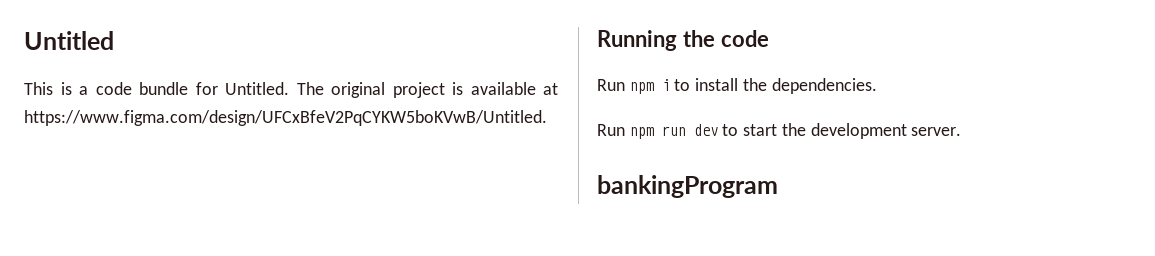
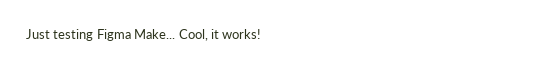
- Untitled
- This is a code bundle for Untitled. The original project is available at https://www.figma.com/design/UFCxBfeV2PqCYKW5boKVwB/Untitled.
- Running the code
- Run npm i to install the dependencies.
- Run npm run dev to start the development server.
- bankingProgram
+ Just testing Figma Make... Cool, it works!

